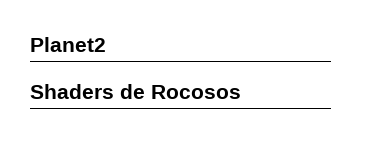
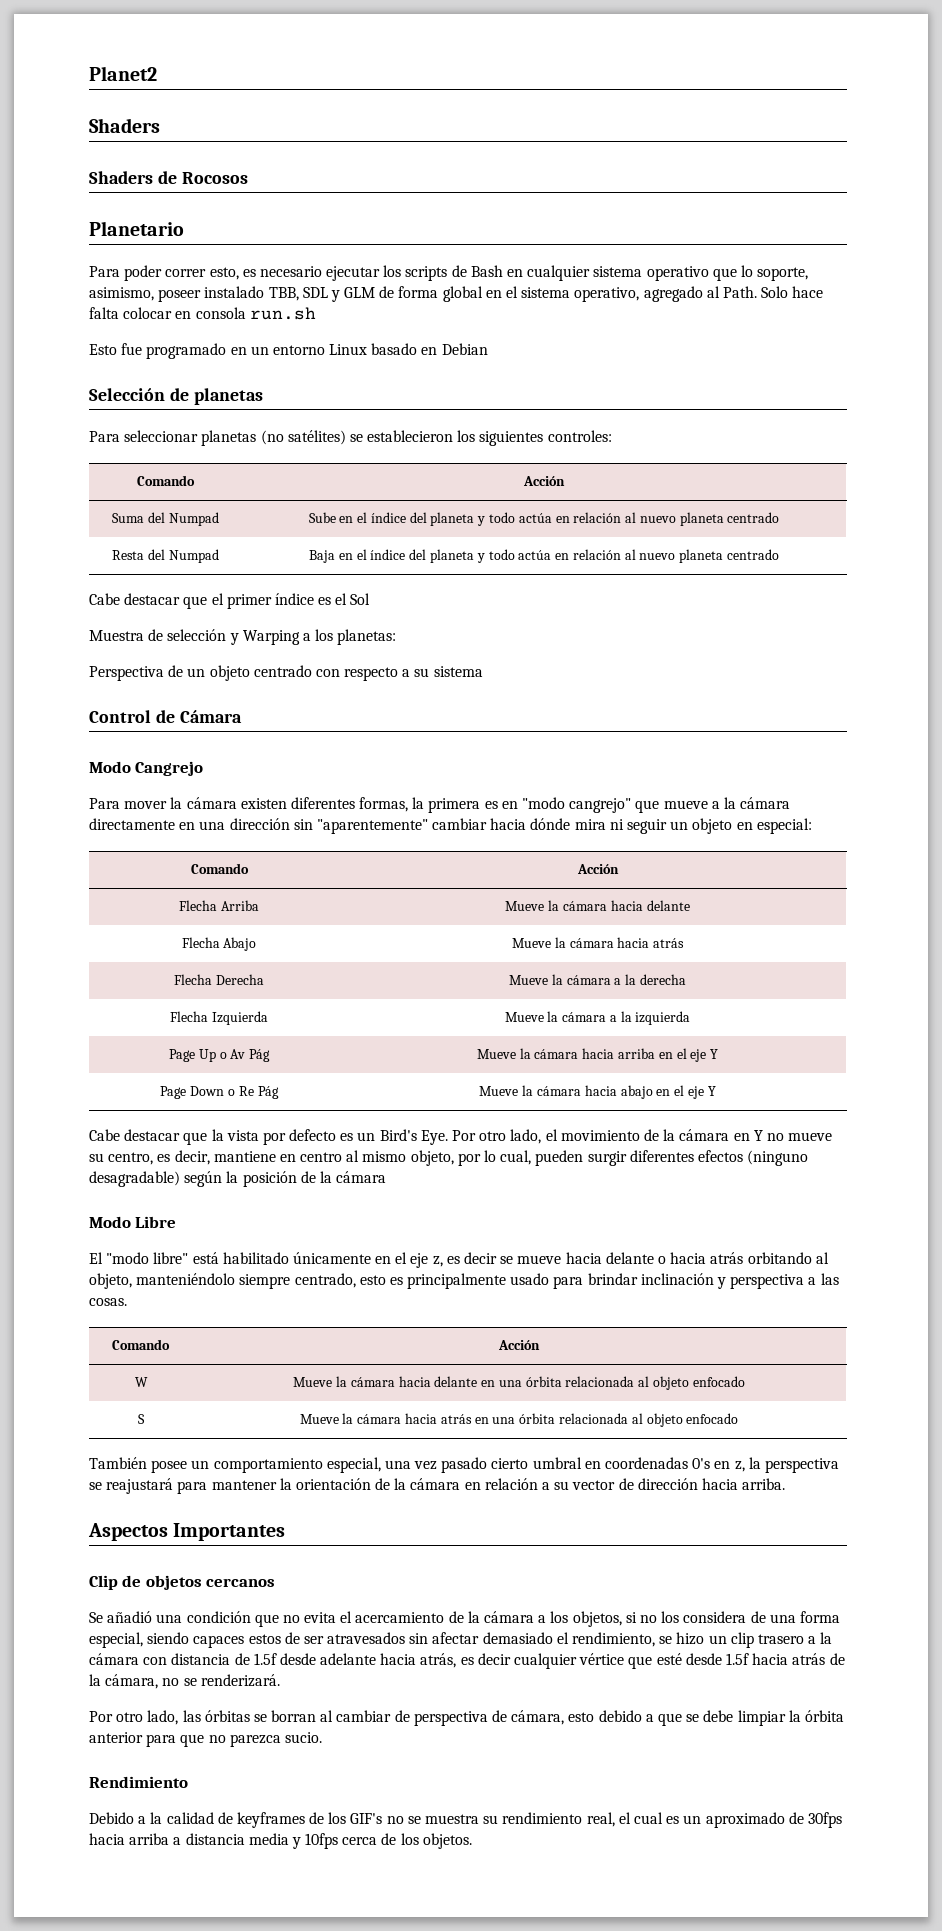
  Planet2
+ Shaders
+ Planetario
+ Para poder correr esto, es necesario ejecutar los scripts de Bash en cualquier sistema operativo que lo soporte, asimismo, poseer instalado TBB, SDL y GLM de forma global en el sistema operativo, agregado al Path. Solo hace falta colocar en consola run.sh
+ Esto fue programado en un entorno Linux basado en Debian
+ Selección de planetas
+ Para seleccionar planetas (no satélites) se establecieron los siguientes controles:
+ Comando | Acción
+ Suma del Numpad | Sube en el índice del planeta y todo actúa en relación al nuevo planeta centrado
+ Resta del Numpad | Baja en el índice del planeta y todo actúa en relación al nuevo planeta centrado
+ Cabe destacar que el primer índice es el Sol
+ Muestra de selección y Warping a los planetas:
+ Perspectiva de un objeto centrado con respecto a su sistema
+ Control de Cámara
+ Modo Cangrejo
+ Para mover la cámara existen diferentes formas, la primera es en "modo cangrejo" que mueve a la cámara directamente en una dirección sin "aparentemente" cambiar hacia dónde mira ni seguir un objeto en especial:
+ Comando | Acción
+ Flecha Arriba | Mueve la cámara hacia delante
+ Flecha Abajo | Mueve la cámara hacia atrás
+ Flecha Derecha | Mueve la cámara a la derecha
+ Flecha Izquierda | Mueve la cámara a la izquierda
+ Page Up o Av Pág | Mueve la cámara hacia arriba en el eje Y
+ Page Down o Re Pág | Mueve la cámara hacia abajo en el eje Y
+ Cabe destacar que la vista por defecto es un Bird's Eye. Por otro lado, el movimiento de la cámara en Y no mueve su centro, es decir, mantiene en centro al mismo objeto, por lo cual, pueden surgir diferentes efectos (ninguno desagradable) según la posición de la cámara
+ Modo Libre
+ El "modo libre" está habilitado únicamente en el eje z, es decir se mueve hacia delante o hacia atrás orbitando al objeto, manteniéndolo siempre centrado, esto es principalmente usado para brindar inclinación y perspectiva a las cosas.
+ Comando | Acción
+ W | Mueve la cámara hacia delante en una órbita relacionada al objeto enfocado
+ S | Mueve la cámara hacia atrás en una órbita relacionada al objeto enfocado
+ También posee un comportamiento especial, una vez pasado cierto umbral en coordenadas 0's en z, la perspectiva se reajustará para mantener la orientación de la cámara en relación a su vector de dirección hacia arriba.
+ Aspectos Importantes
+ Clip de objetos cercanos
+ Se añadió una condición que no evita el acercamiento de la cámara a los objetos, si no los considera de una forma especial, siendo capaces estos de ser atravesados sin afectar demasiado el rendimiento, se hizo un clip trasero a la cámara con distancia de 1.5f desde adelante hacia atrás, es decir cualquier vértice que esté desde 1.5f hacia atrás de la cámara, no se renderizará.
+ Por otro lado, las órbitas se borran al cambiar de perspectiva de cámara, esto debido a que se debe limpiar la órbita anterior para que no parezca sucio.
+ Rendimiento
+ Debido a la calidad de keyframes de los GIF's no se muestra su rendimiento real, el cual es un aproximado de 30fps hacia arriba a distancia media y 10fps cerca de los objetos.

